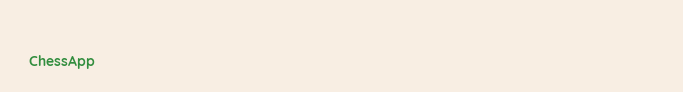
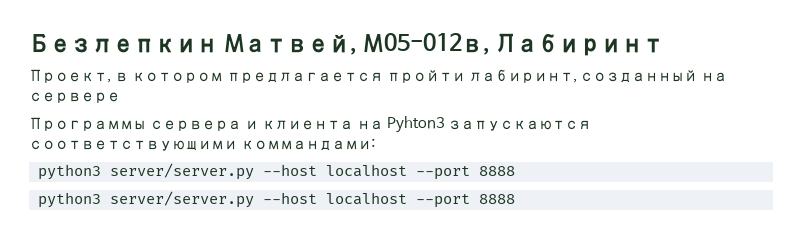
- ChessApp
+ Безлепкин Матвей, М05-012в, Лабиринт
+ Проект, в котором предлагается пройти лабиринт, созданный на сервере
+ Программы сервера и клиента на Pyhton3 запускаются соответствующими коммандами:
+ python3 server/server.py --host localhost --port 8888
+ python3 server/server.py --host localhost --port 8888

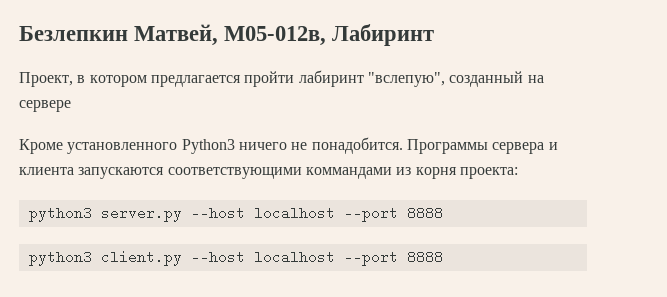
- Проект, в котором предлагается пройти лабиринт, созданный на сервере
+ Проект, в котором предлагается пройти лабиринт "вслепую", созданный на сервере
- Программы сервера и клиента на Pyhton3 запускаются соответствующими коммандами:
- python3 server/server.py --host localhost --port 8888
- python3 server/server.py --host localhost --port 8888
+ Кроме установленного Python3 ничего не понадобится. Программы сервера и клиента запускаются соответствующими коммандами из корня проекта:
+ python3 server.py --host localhost --port 8888
+ python3 client.py --host localhost --port 8888

